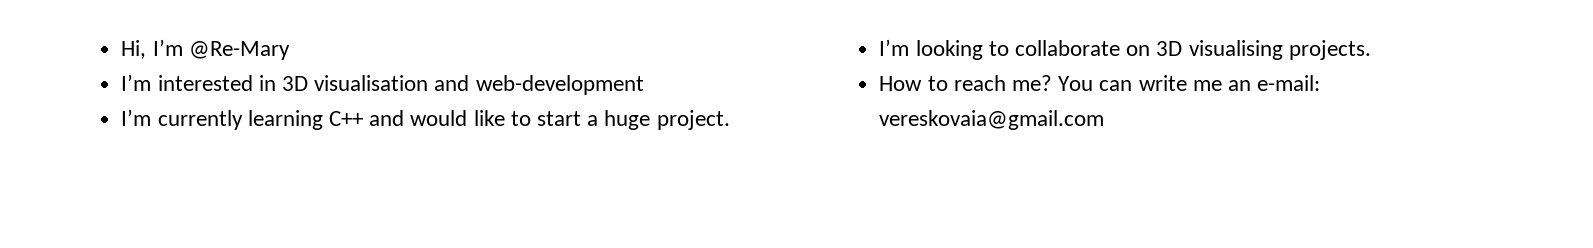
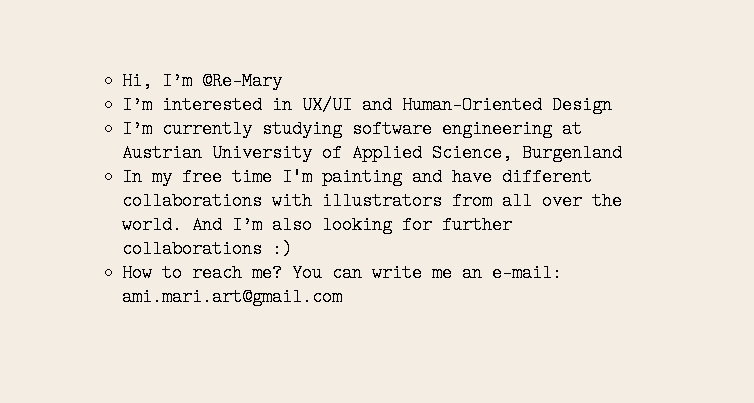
- I’m interested in 3D visualisation and web-development
- I’m currently learning C++ and would like to start a huge project.
- I’m looking to collaborate on 3D visualising projects.
+ I’m interested in UX/UI and Human-Oriented Design
+ I’m currently studying software engineering at Austrian University of Applied Science, Burgenland
+ In my free time I'm painting and have different collaborations with illustrators from all over the world. And I’m also looking for further collaborations :)
- You can write me an e-mail: vereskovaia@gmail.com
+ You can write me an e-mail: ami.mari.art@gmail.com

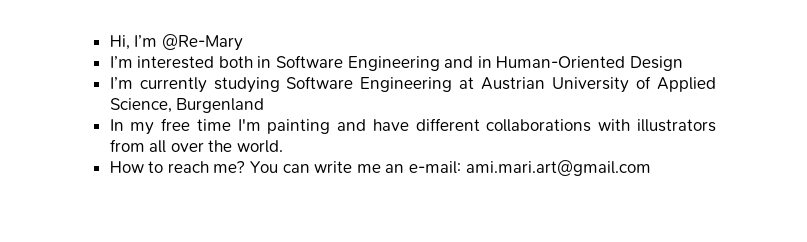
- I’m interested in UX/UI and Human-Oriented Design
+ I’m interested both in Software Engineering and in Human-Oriented Design
- I’m currently studying software engineering at Austrian University of Applied Science, Burgenland
+ I’m currently studying Software Engineering at Austrian University of Applied Science, Burgenland
- And I’m also looking for further collaborations :)

